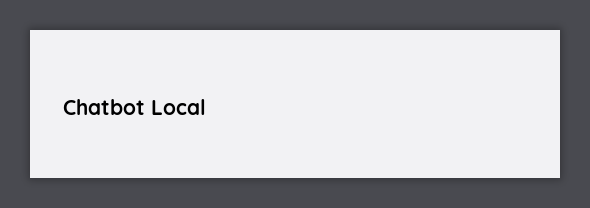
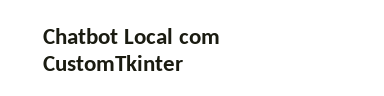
- Chatbot Local
+ Chatbot Local com CustomTkinter

